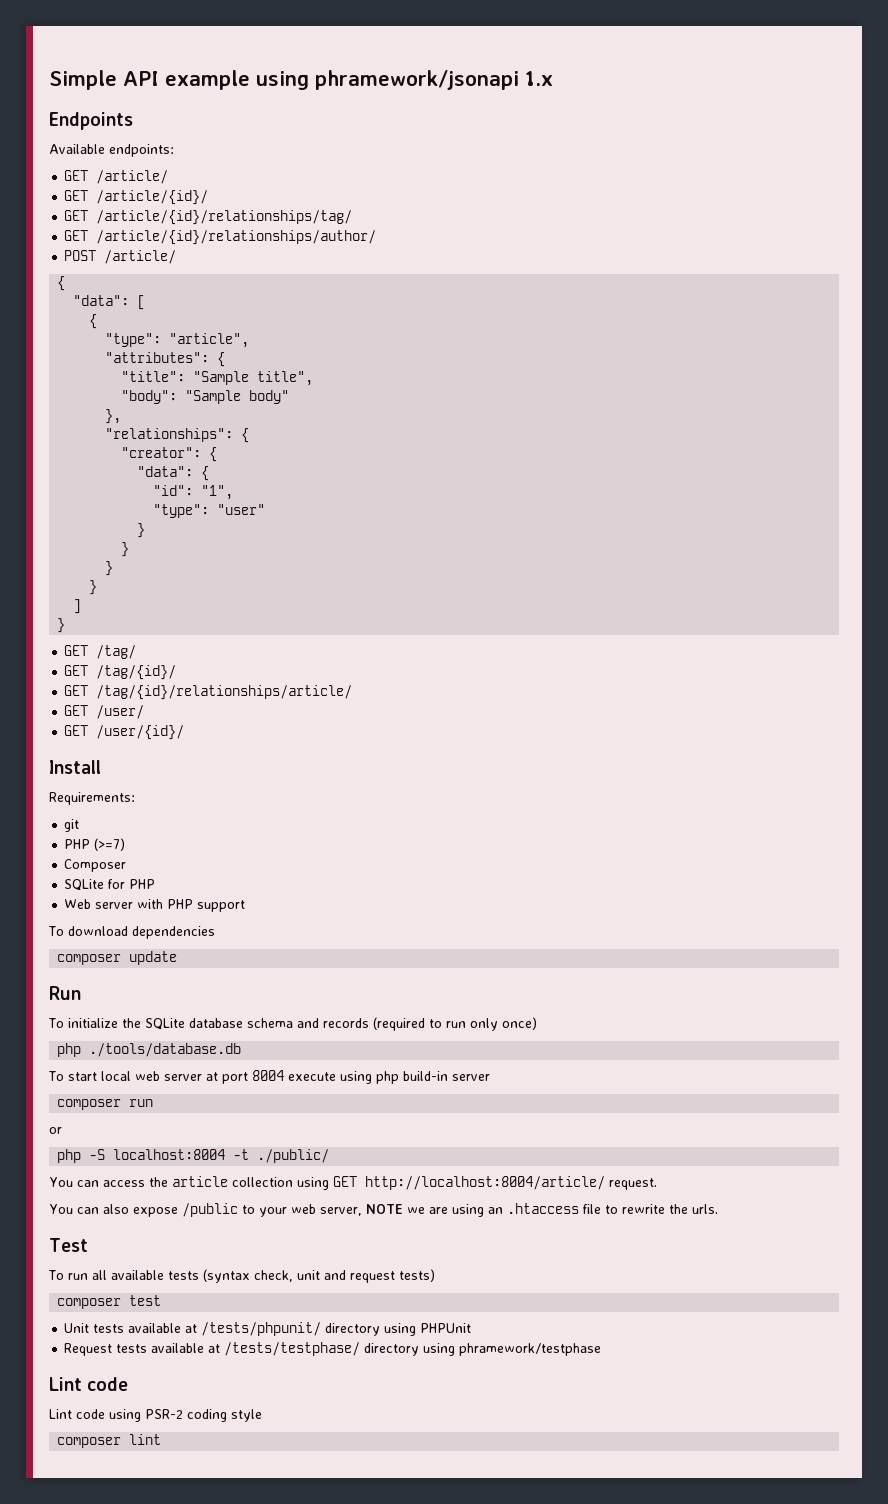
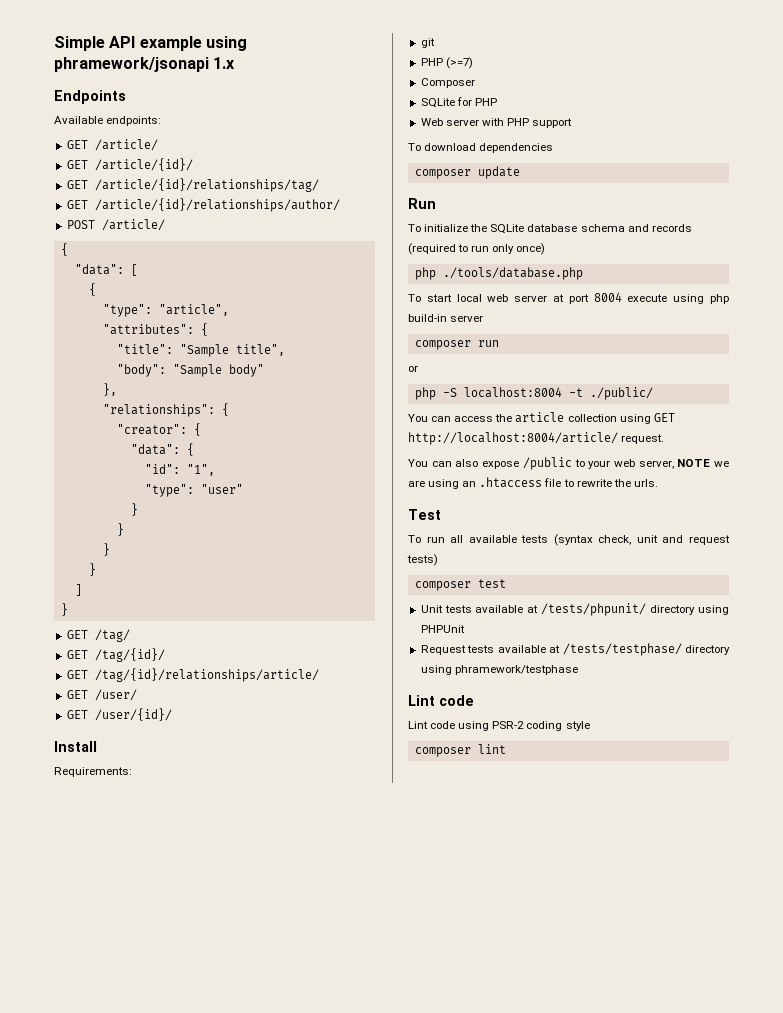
- php ./tools/database.db
+ php ./tools/database.php

